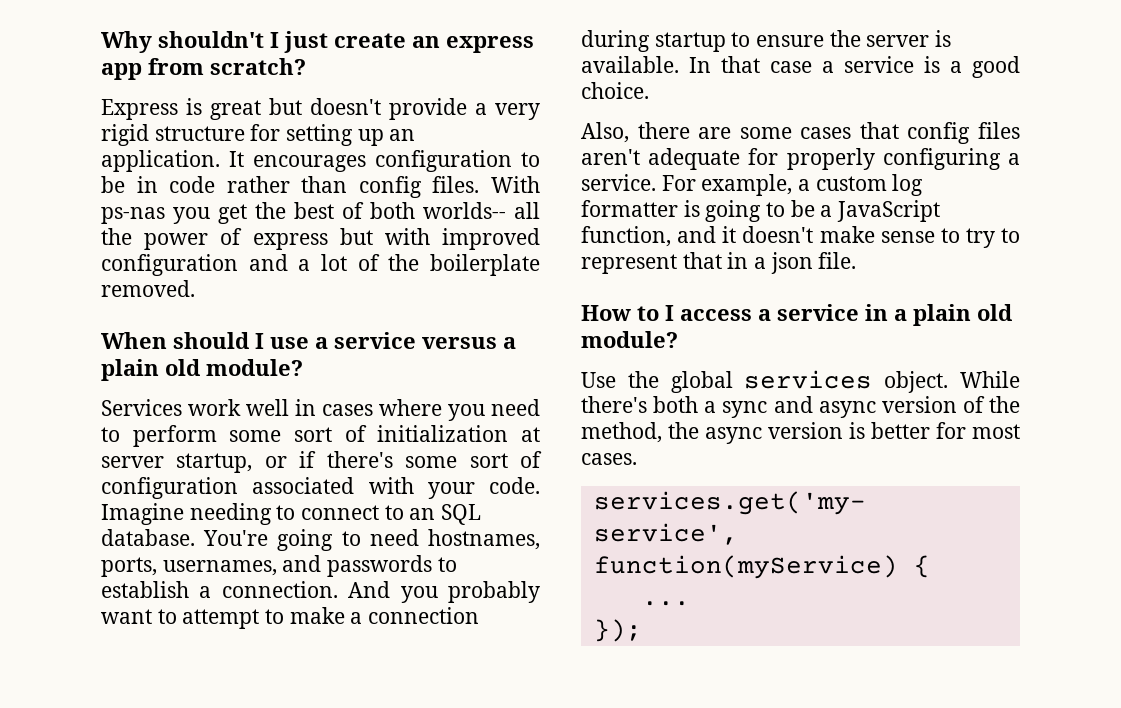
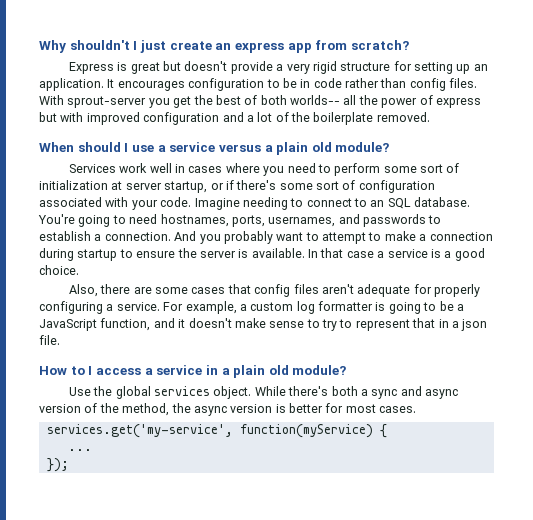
- With ps-nas you get the best of both worlds-- all the power of express but with improved configuration and a lot of the boilerplate removed.
+ With sprout-server you get the best of both worlds-- all the power of express but with improved configuration and a lot of the boilerplate removed.

